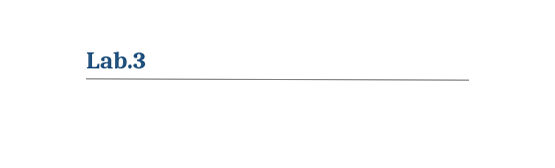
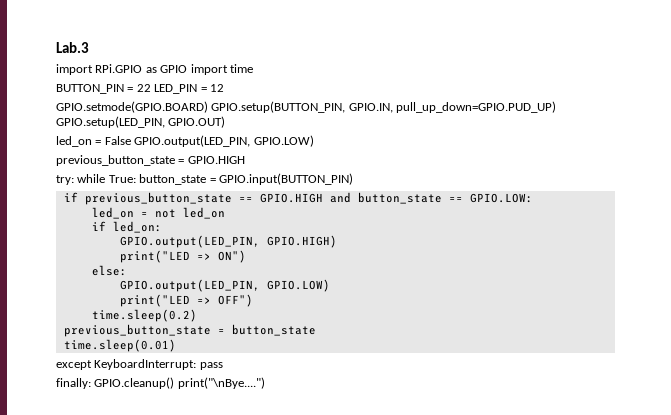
+ import RPi.GPIO as GPIO import time
+ BUTTON_PIN = 22 LED_PIN = 12
+ GPIO.setmode(GPIO.BOARD) GPIO.setup(BUTTON_PIN, GPIO.IN, pull_up_down=GPIO.PUD_UP) GPIO.setup(LED_PIN, GPIO.OUT)
+ led_on = False GPIO.output(LED_PIN, GPIO.LOW)
+ previous_button_state = GPIO.HIGH
+ try: while True: button_state = GPIO.input(BUTTON_PIN)
+ if previous_button_state == GPIO.HIGH and button_state == GPIO.LOW:
+ led_on = not led_on
+ if led_on:
+ GPIO.output(LED_PIN, GPIO.HIGH)
+ print("LED => ON")
+ else:
+ GPIO.output(LED_PIN, GPIO.LOW)
+ print("LED => OFF")
+ time.sleep(0.2)
+ previous_button_state = button_state
+ time.sleep(0.01)
+ except KeyboardInterrupt: pass
+ finally: GPIO.cleanup() print("\nBye....")

